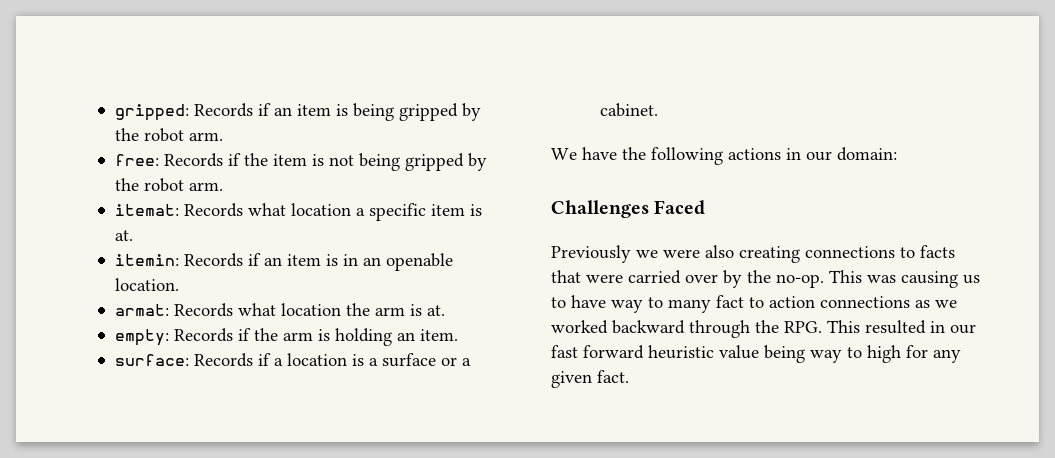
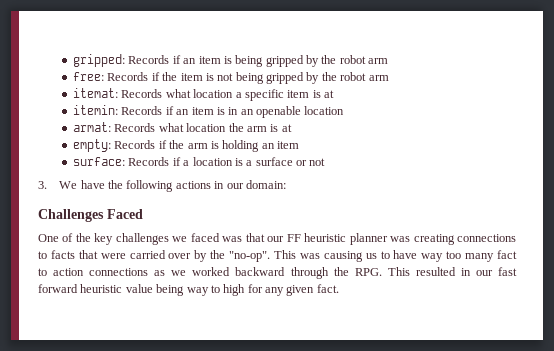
- gripped: Records if an item is being gripped by the robot arm.
+ gripped: Records if an item is being gripped by the robot arm
- free: Records if the item is not being gripped by the robot arm.
+ free: Records if the item is not being gripped by the robot arm
- itemat: Records what location a specific item is at.
+ itemat: Records what location a specific item is at
- itemin: Records if an item is in an openable location.
+ itemin: Records if an item is in an openable location
- armat: Records what location the arm is at.
+ armat: Records what location the arm is at
- empty: Records if the arm is holding an item.
+ empty: Records if the arm is holding an item
- surface: Records if a location is a surface or a cabinet.
- We have the following actions in our domain:
+ surface: Records if a location is a surface or not
+ 3. We have the following actions in our domain:
- Previously we were also creating connections to facts that were carried over by the no-op.
+ One of the key challenges we faced was that our FF heuristic planner was creating connections to facts that were carried over by the "no-op".
- This was causing us to have way to many fact to action connections as we worked backward through the RPG. This resulted in our fast forward heuristic value being way to high for any given fact.
+ This was causing us to have way too many fact to action connections as we worked backward through the RPG. This resulted in our fast forward heuristic value being way to high for any given fact.

